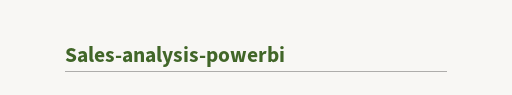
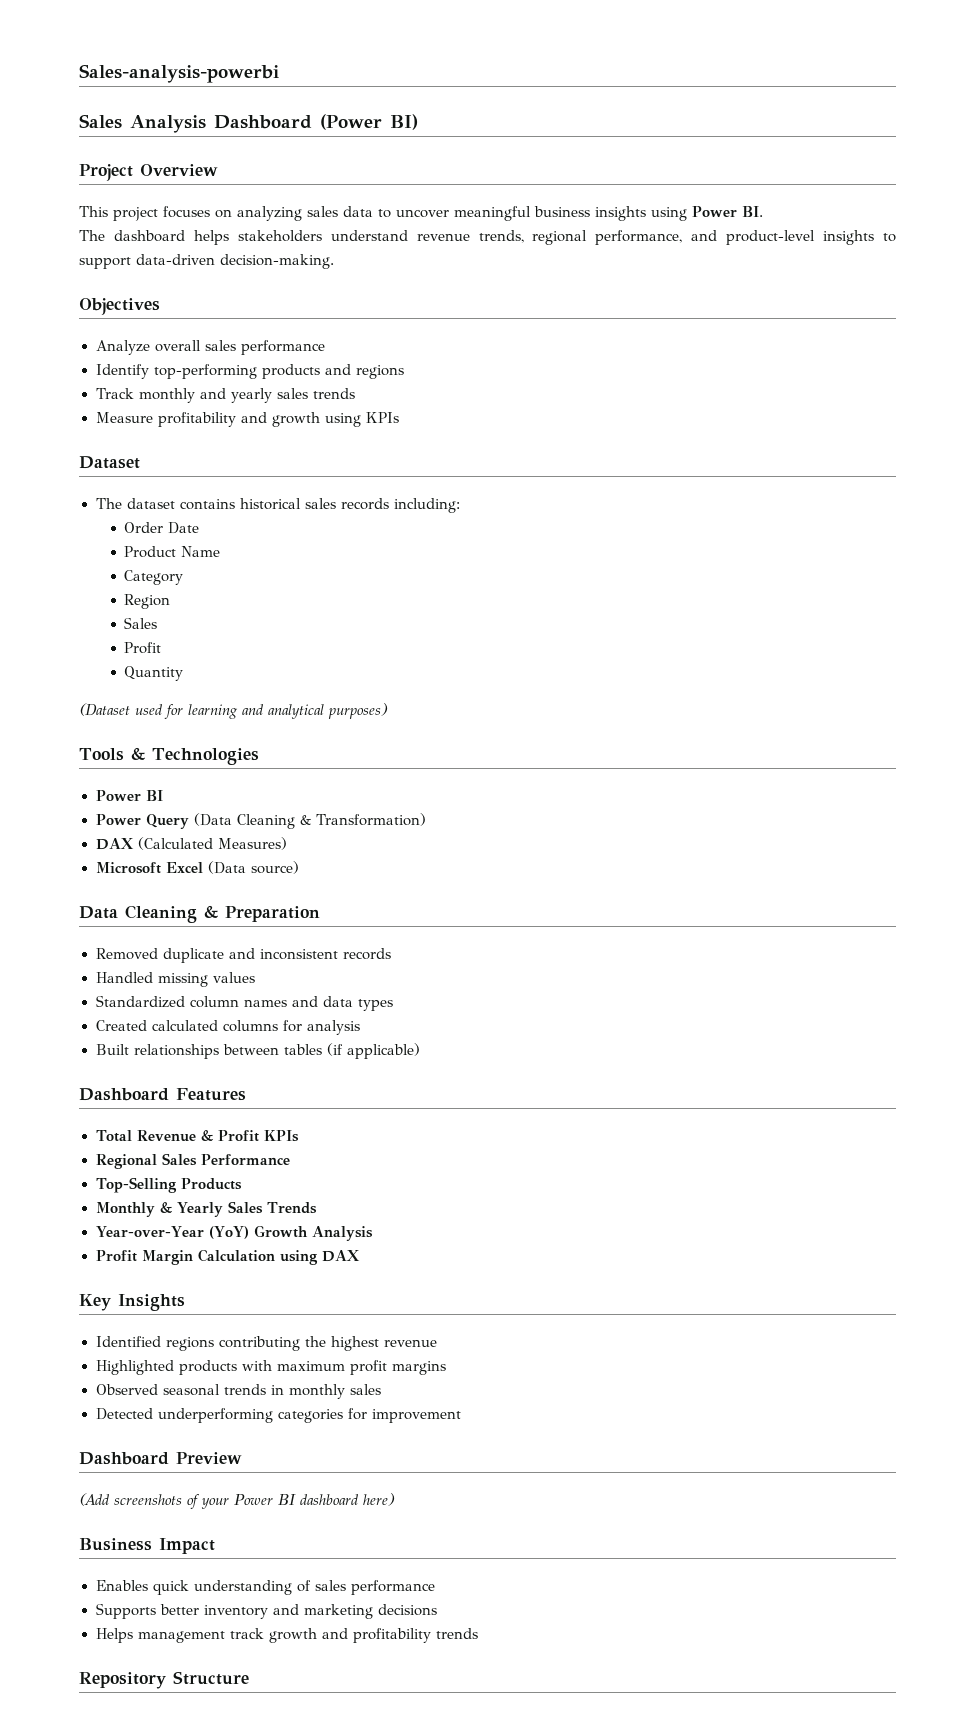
+ Sales Analysis Dashboard (Power BI)
+ Project Overview
+ This project focuses on analyzing sales data to uncover meaningful business insights using Power BI.
+ The dashboard helps stakeholders understand revenue trends, regional performance, and product-level insights to support data-driven decision-making.
+ Objectives
+ Analyze overall sales performance
+ Identify top-performing products and regions
+ Track monthly and yearly sales trends
+ Measure profitability and growth using KPIs
+ Dataset
+ The dataset contains historical sales records including:
+ Order Date
+ Product Name
+ Category
+ Region
+ Sales
+ Profit
+ Quantity
+ (Dataset used for learning and analytical purposes)
+ Tools & Technologies
+ Power BI
+ Power Query (Data Cleaning & Transformation)
+ DAX (Calculated Measures)
+ Microsoft Excel (Data source)
+ Data Cleaning & Preparation
+ Removed duplicate and inconsistent records
+ Handled missing values
+ Standardized column names and data types
+ Created calculated columns for analysis
+ Built relationships between tables (if applicable)
+ Dashboard Features
+ Total Revenue & Profit KPIs
+ Regional Sales Performance
+ Top-Selling Products
+ Monthly & Yearly Sales Trends
+ Year-over-Year (YoY) Growth Analysis
+ Profit Margin Calculation using DAX
+ Key Insights
+ Identified regions contributing the highest revenue
+ Highlighted products with maximum profit margins
+ Observed seasonal trends in monthly sales
+ Detected underperforming categories for improvement
+ Dashboard Preview
+ (Add screenshots of your Power BI dashboard here)
+ Business Impact
+ Enables quick understanding of sales performance
+ Supports better inventory and marketing decisions
+ Helps management track growth and profitability trends
+ Repository Structure

